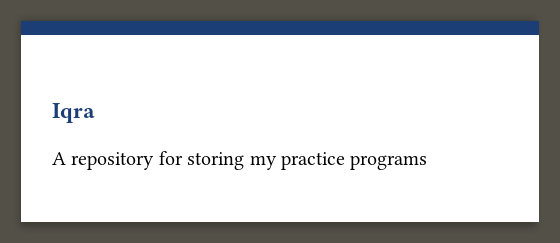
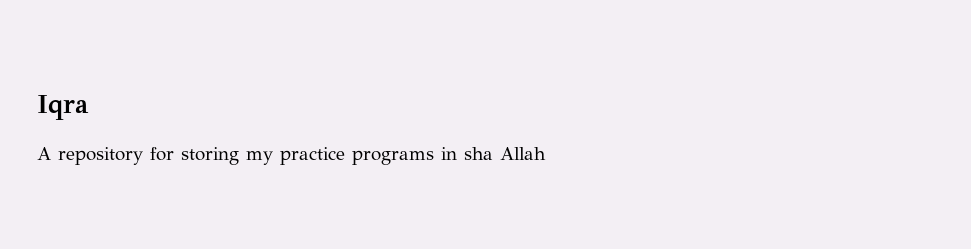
- A repository for storing my practice programs
+ A repository for storing my practice programs in sha Allah

